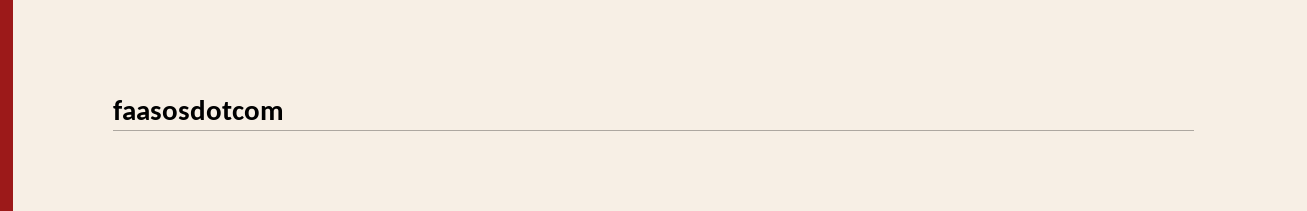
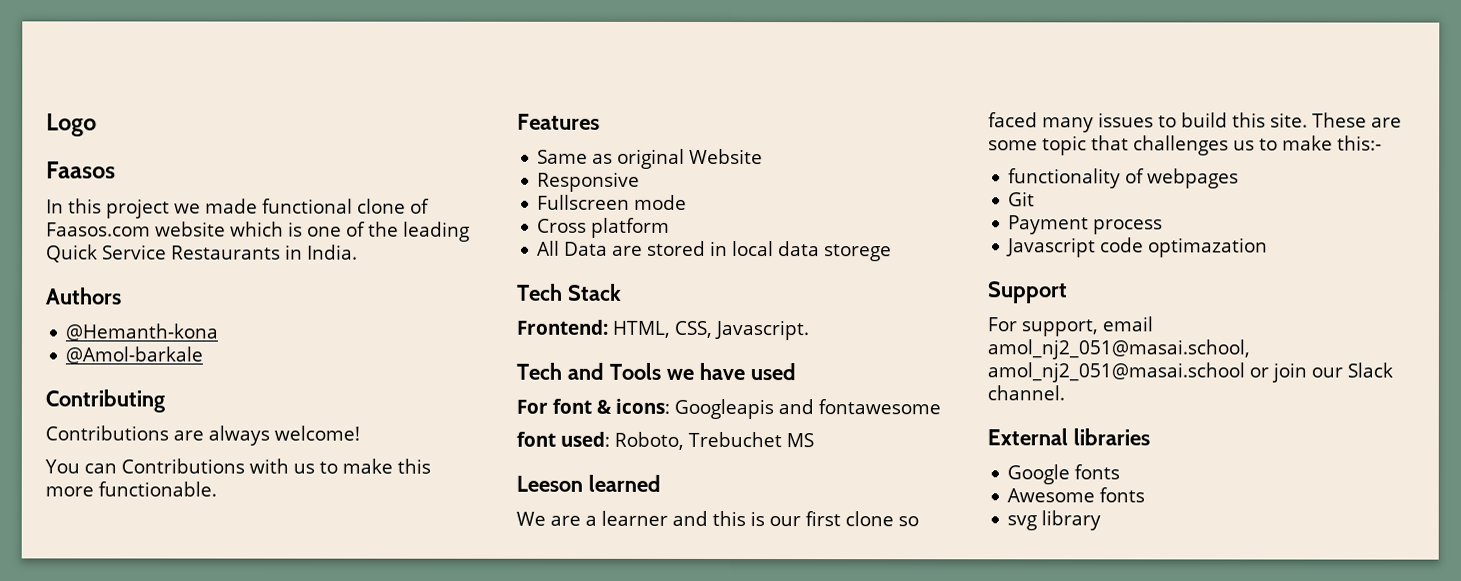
- faasosdotcom
+ Logo
+ Faasos
+ In this project we made functional clone of Faasos.com website which is one of the leading Quick Service Restaurants in India.
+ Authors
+ @Hemanth-kona
+ @Amol-barkale
+ Contributing
+ Contributions are always welcome!
+ You can Contributions with us to make this more functionable.
+ Features
+ Same as original Website
+ Responsive
+ Fullscreen mode
+ Cross platform
+ All Data are stored in local data storege
+ Tech Stack
+ Frontend: HTML, CSS, Javascript.
+ Tech and Tools we have used
+ For font & icons: Googleapis and fontawesome
+ font used: Roboto, Trebuchet MS
+ Leeson learned
+ We are a learner and this is our first clone so faced many issues to build this site. These are some topic that challenges us to make this:-
+ functionality of webpages
+ Git
+ Payment process
+ Javascript code optimazation
+ Support
+ For support, email amol_nj2_051@masai.school, amol_nj2_051@masai.school or join our Slack channel.
+ External libraries
+ Google fonts
+ Awesome fonts
+ svg library

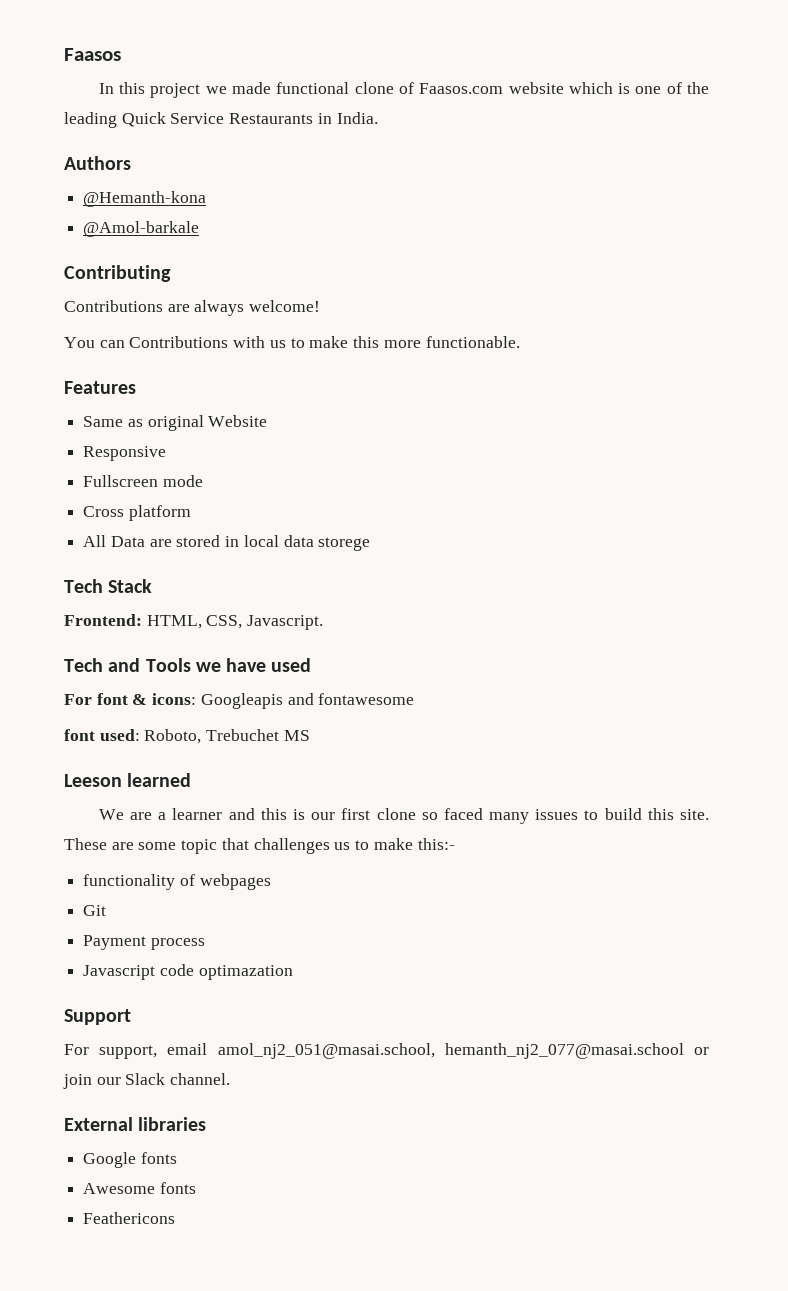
- Logo
- For support, email amol_nj2_051@masai.school, amol_nj2_051@masai.school or join our Slack channel.
+ For support, email amol_nj2_051@masai.school, hemanth_nj2_077@masai.school or join our Slack channel.
- svg library
+ Feathericons

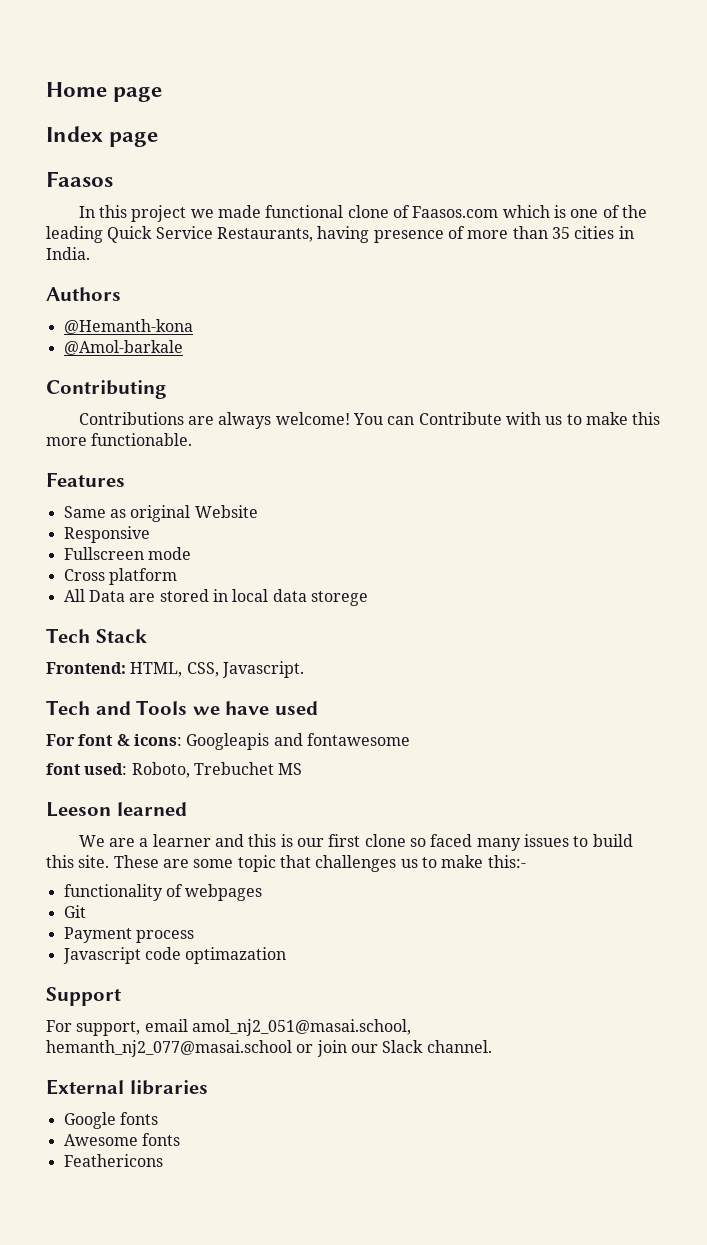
+ Home page
+ Index page
- In this project we made functional clone of Faasos.com website which is one of the leading Quick Service Restaurants in India.
+ In this project we made functional clone of Faasos.com which is one of the leading Quick Service Restaurants, having presence of more than 35 cities in India.
- Contributions are always welcome!
- You can Contributions with us to make this more functionable.
+ Contributions are always welcome! You can Contribute with us to make this more functionable.

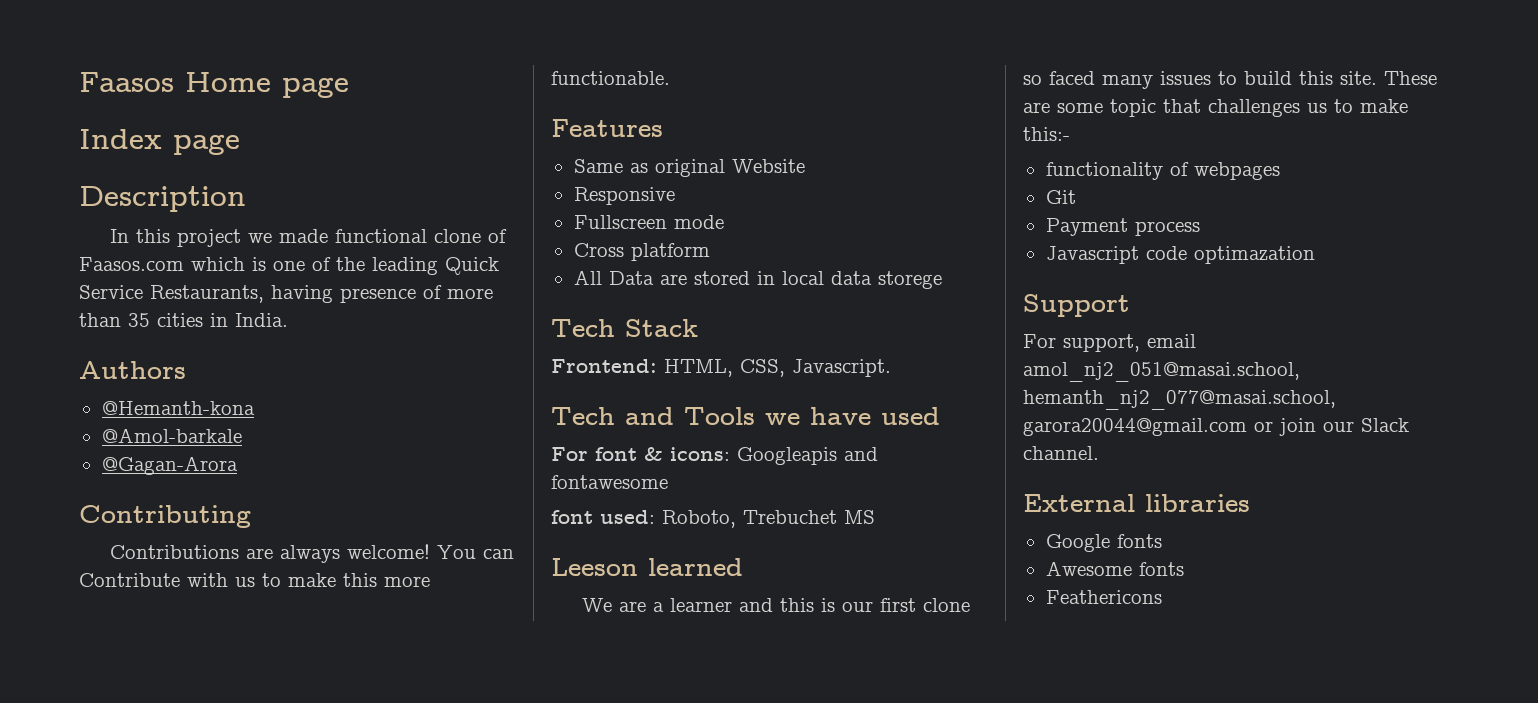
- Home page
+ Faasos Home page
- Faasos
+ Description
+ @Gagan-Arora
- For support, email amol_nj2_051@masai.school, hemanth_nj2_077@masai.school or join our Slack channel.
+ For support, email amol_nj2_051@masai.school, hemanth_nj2_077@masai.school, garora20044@gmail.com or join our Slack channel.

